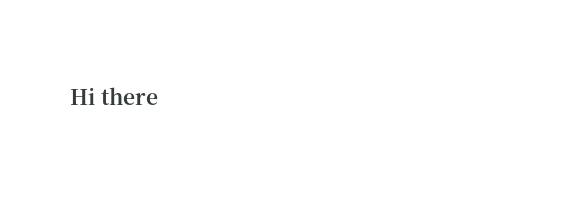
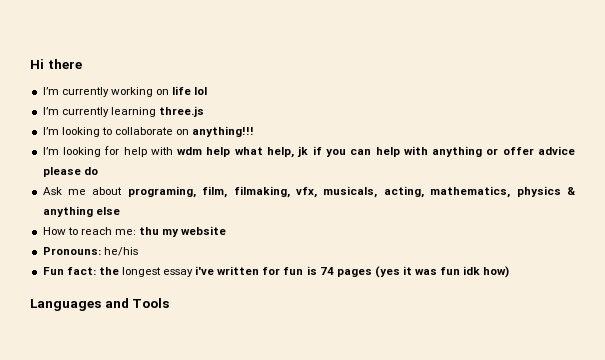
+ I’m currently working on life lol
+ I’m currently learning three.js
+ I’m looking to collaborate on anything!!!
+ I’m looking for help with wdm help what help, jk if you can help with anything or offer advice please do
+ Ask me about programing, film, filmaking, vfx, musicals, acting, mathematics, physics & anything else
+ How to reach me: thu my website
+ Pronouns: he/his
+ Fun fact: the longest essay i've written for fun is 74 pages (yes it was fun idk how)
+ Languages and Tools

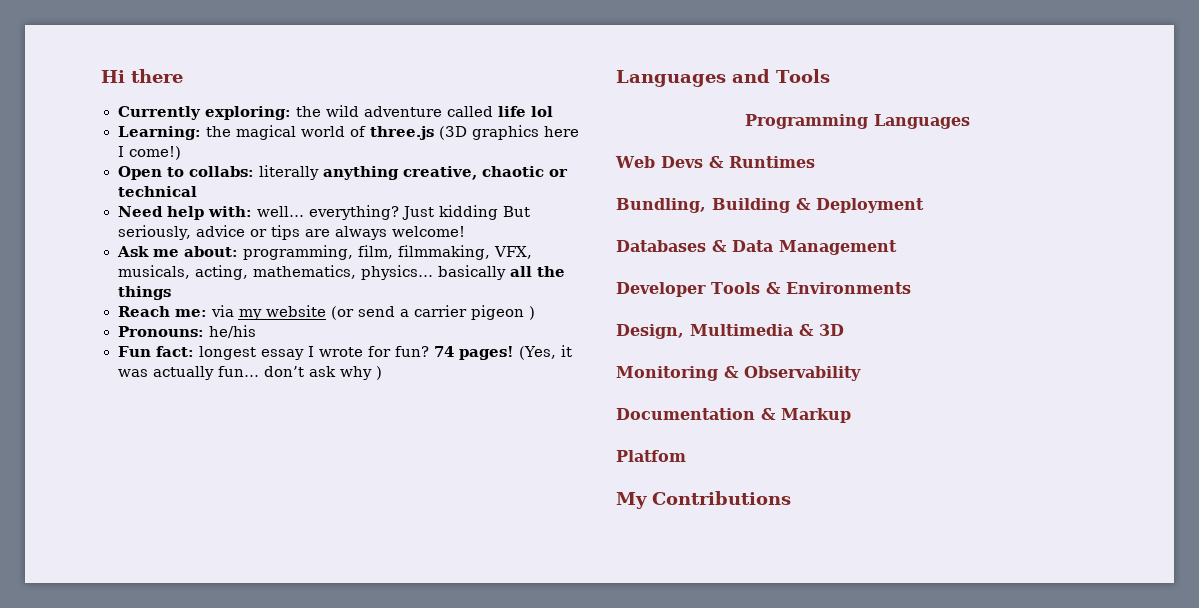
- I’m currently working on life lol
- I’m currently learning three.js
- I’m looking to collaborate on anything!!!
- I’m looking for help with wdm help what help, jk if you can help with anything or offer advice please do
- Ask me about programing, film, filmaking, vfx, musicals, acting, mathematics, physics & anything else
- How to reach me: thu my website
+ Currently exploring: the wild adventure called life lol
+ Learning: the magical world of three.js (3D graphics here I come!)
+ Open to collabs: literally anything creative, chaotic or technical
+ Need help with: well… everything? Just kidding But seriously, advice or tips are always welcome!
+ Ask me about: programming, film, filmmaking, VFX, musicals, acting, mathematics, physics… basically all the things
+ Reach me: via my website (or send a carrier pigeon )
- Fun fact: the longest essay i've written for fun is 74 pages (yes it was fun idk how)
+ Fun fact: longest essay I wrote for fun? 74 pages! (Yes, it was actually fun… don’t ask why )
  Languages and Tools
+ Programming Languages
+ Web Devs & Runtimes
+ Bundling, Building & Deployment
+ Databases & Data Management
+ Developer Tools & Environments
+ Design, Multimedia & 3D
+ Monitoring & Observability
+ Documentation & Markup
+ Platfom
+ My Contributions

